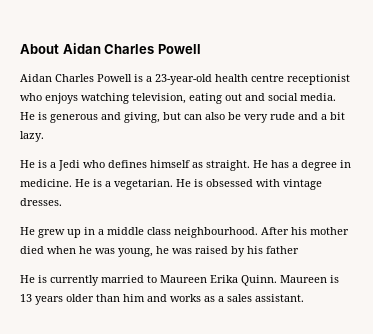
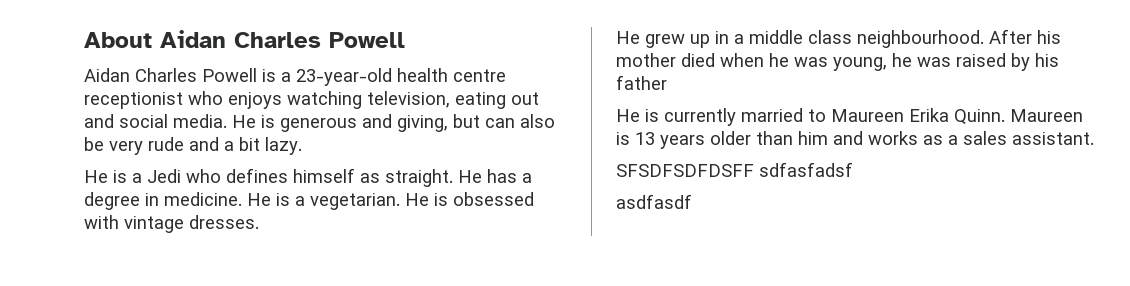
+ SFSDFSDFDSFF sdfasfadsf
+ asdfasdf

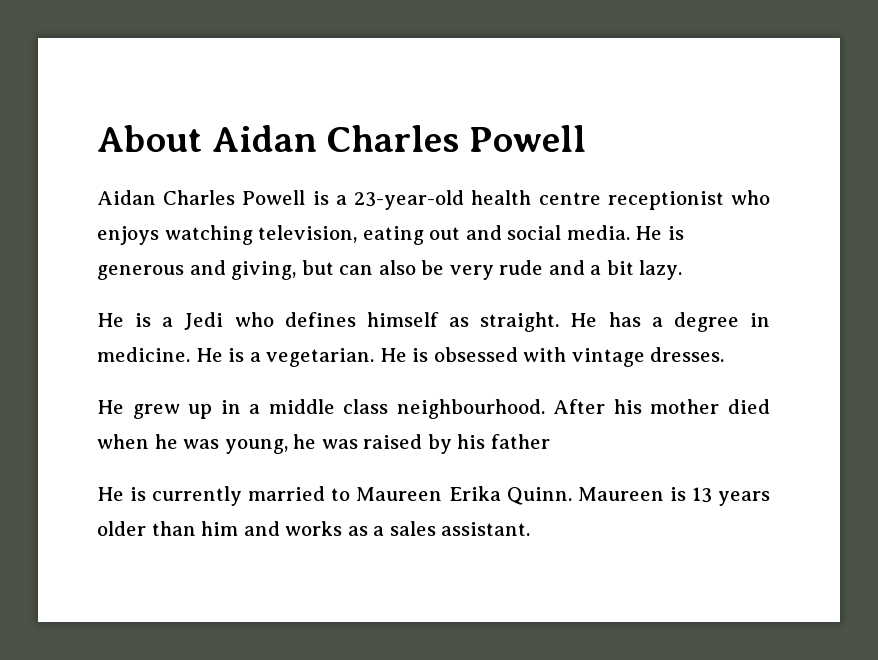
- SFSDFSDFDSFF sdfasfadsf
- asdfasdf

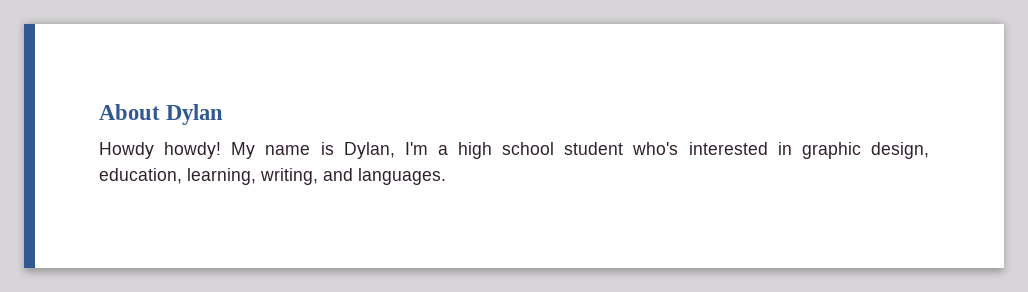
- About Aidan Charles Powell
- Aidan Charles Powell is a 23-year-old health centre receptionist who enjoys watching television, eating out and social media. He is generous and giving, but can also be very rude and a bit lazy.
- He is a Jedi who defines himself as straight. He has a degree in medicine. He is a vegetarian. He is obsessed with vintage dresses.
- He grew up in a middle class neighbourhood. After his mother died when he was young, he was raised by his father
- He is currently married to Maureen Erika Quinn. Maureen is 13 years older than him and works as a sales assistant.
+ About Dylan
+ Howdy howdy! My name is Dylan, I'm a high school student who's interested in graphic design, education, learning, writing, and languages.

